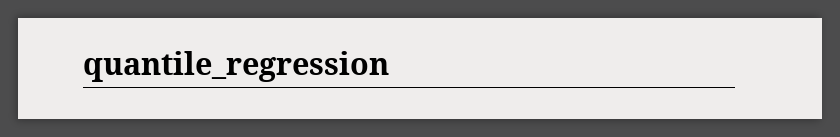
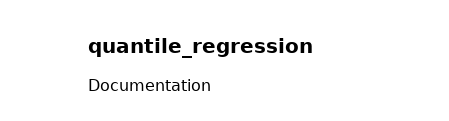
+ Documentation

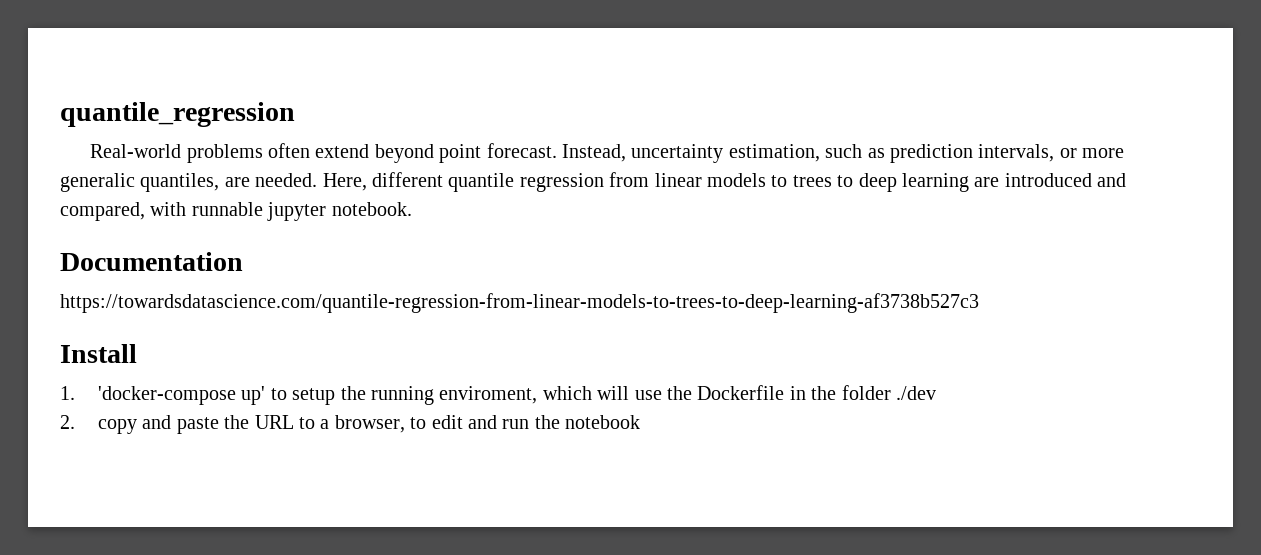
+ Real-world problems often extend beyond point forecast. Instead, uncertainty estimation, such as prediction intervals, or more generalic quantiles, are needed. Here, different quantile regression from linear models to trees to deep learning are introduced and compared, with runnable jupyter notebook.
  Documentation
+ https://towardsdatascience.com/quantile-regression-from-linear-models-to-trees-to-deep-learning-af3738b527c3
+ Install
+ 1. 'docker-compose up' to setup the running enviroment, which will use the Dockerfile in the folder ./dev
+ 2. copy and paste the URL to a browser, to edit and run the notebook

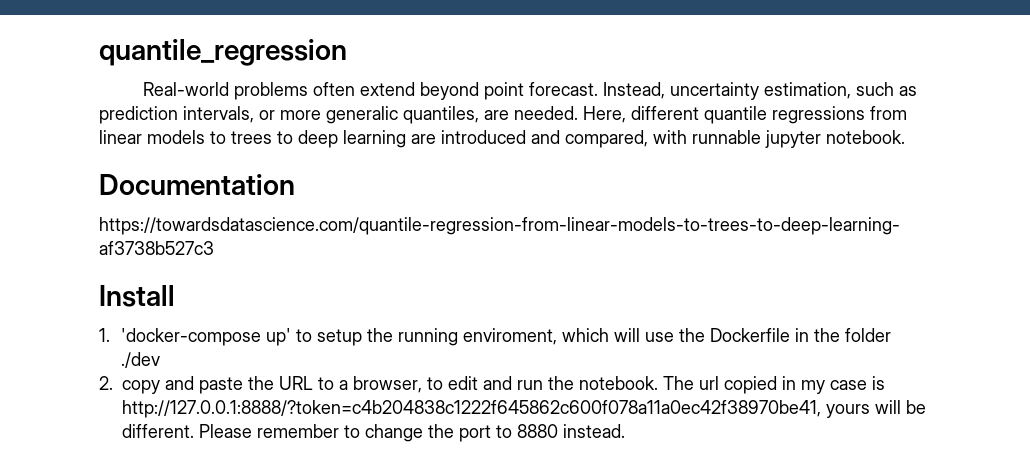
- Here, different quantile regression from linear models to trees to deep learning are introduced and compared, with runnable jupyter notebook.
+ Here, different quantile regressions from linear models to trees to deep learning are introduced and compared, with runnable jupyter notebook.
- 2. copy and paste the URL to a browser, to edit and run the notebook
+ 2. copy and paste the URL to a browser, to edit and run the notebook. The url copied in my case is http://127.0.0.1:8888/?token=c4b204838c1222f645862c600f078a11a0ec42f38970be41, yours will be different. Please remember to change the port to 8880 instead.

